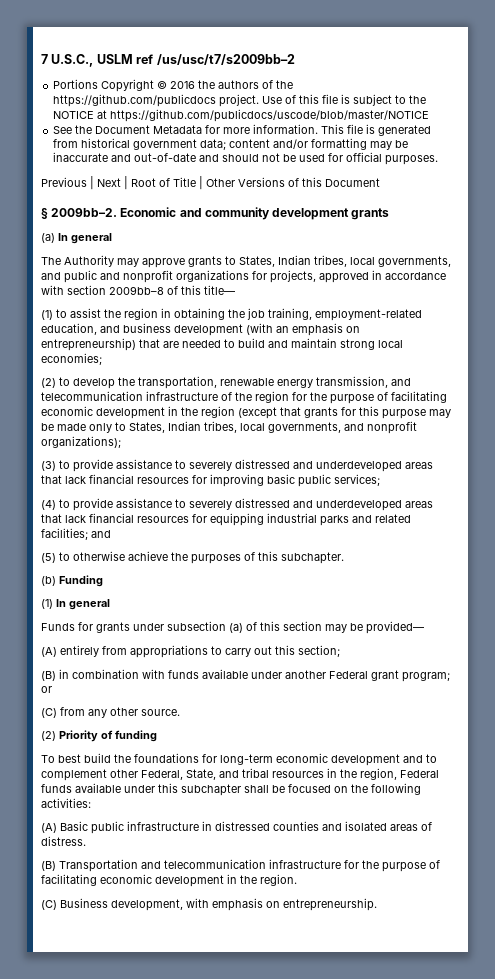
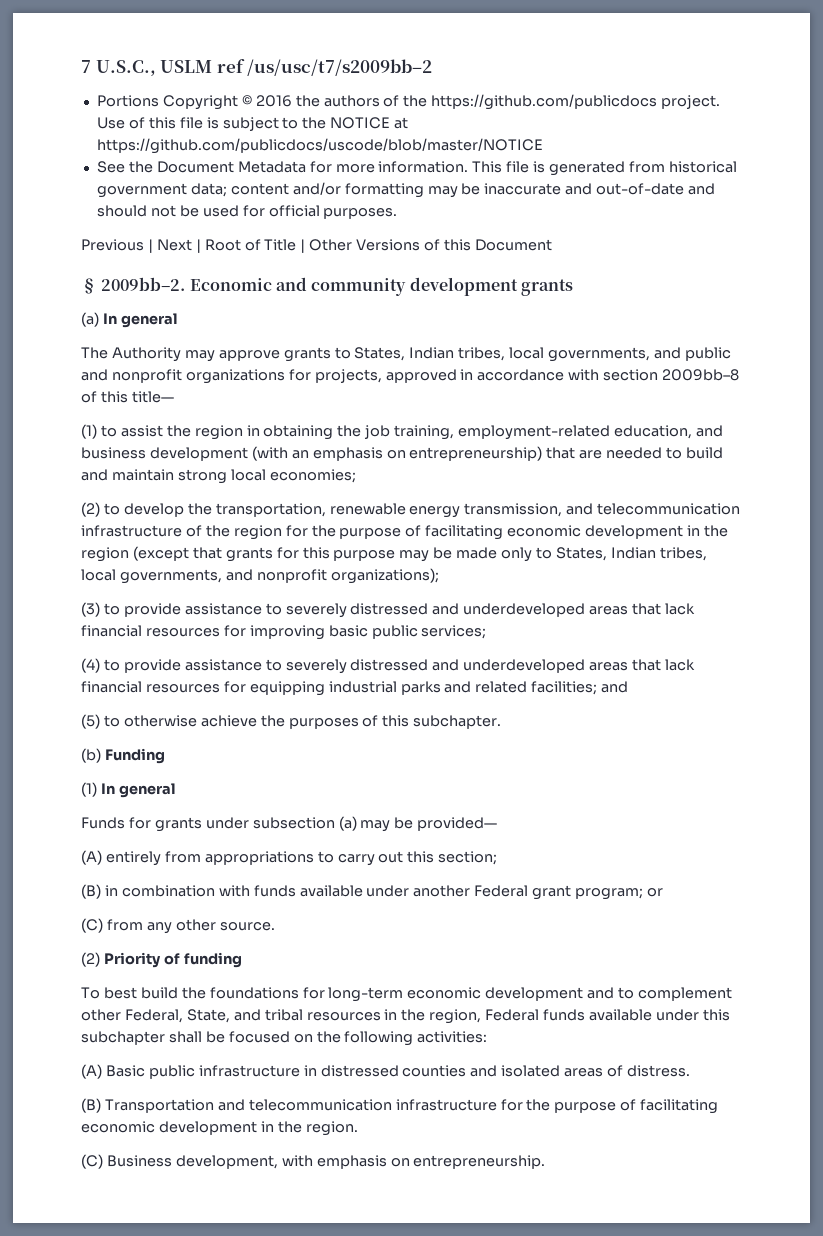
- Funds for grants under subsection (a) of this section may be provided—
+ Funds for grants under subsection (a) may be provided—

